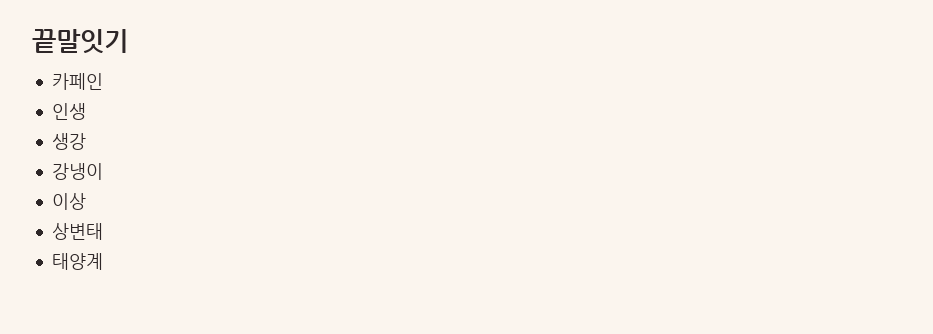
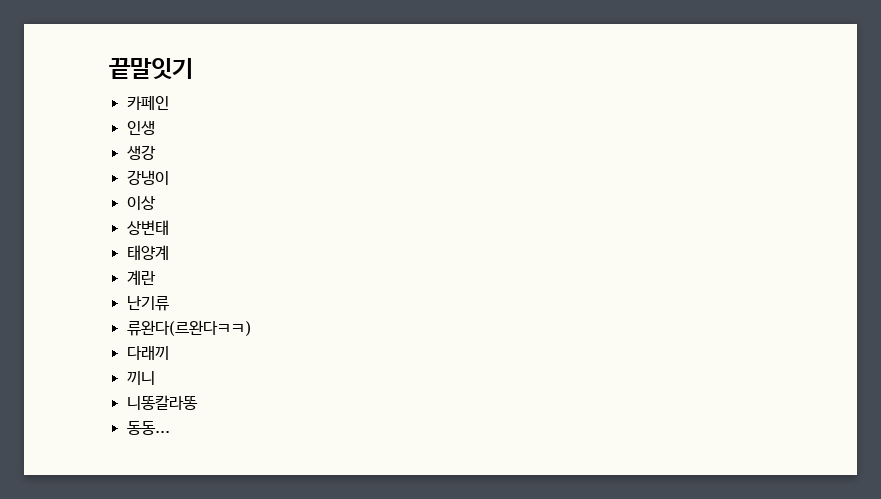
+ 계란
+ 난기류
+ 류완다(르완다ㅋㅋ)
+ 다래끼
+ 끼니
+ 니똥칼라똥
+ 동동...

